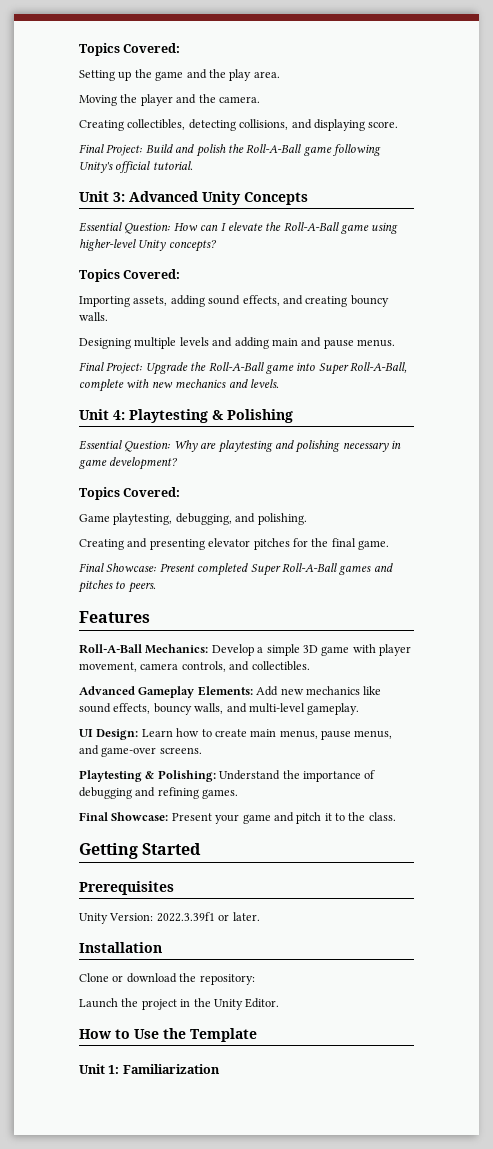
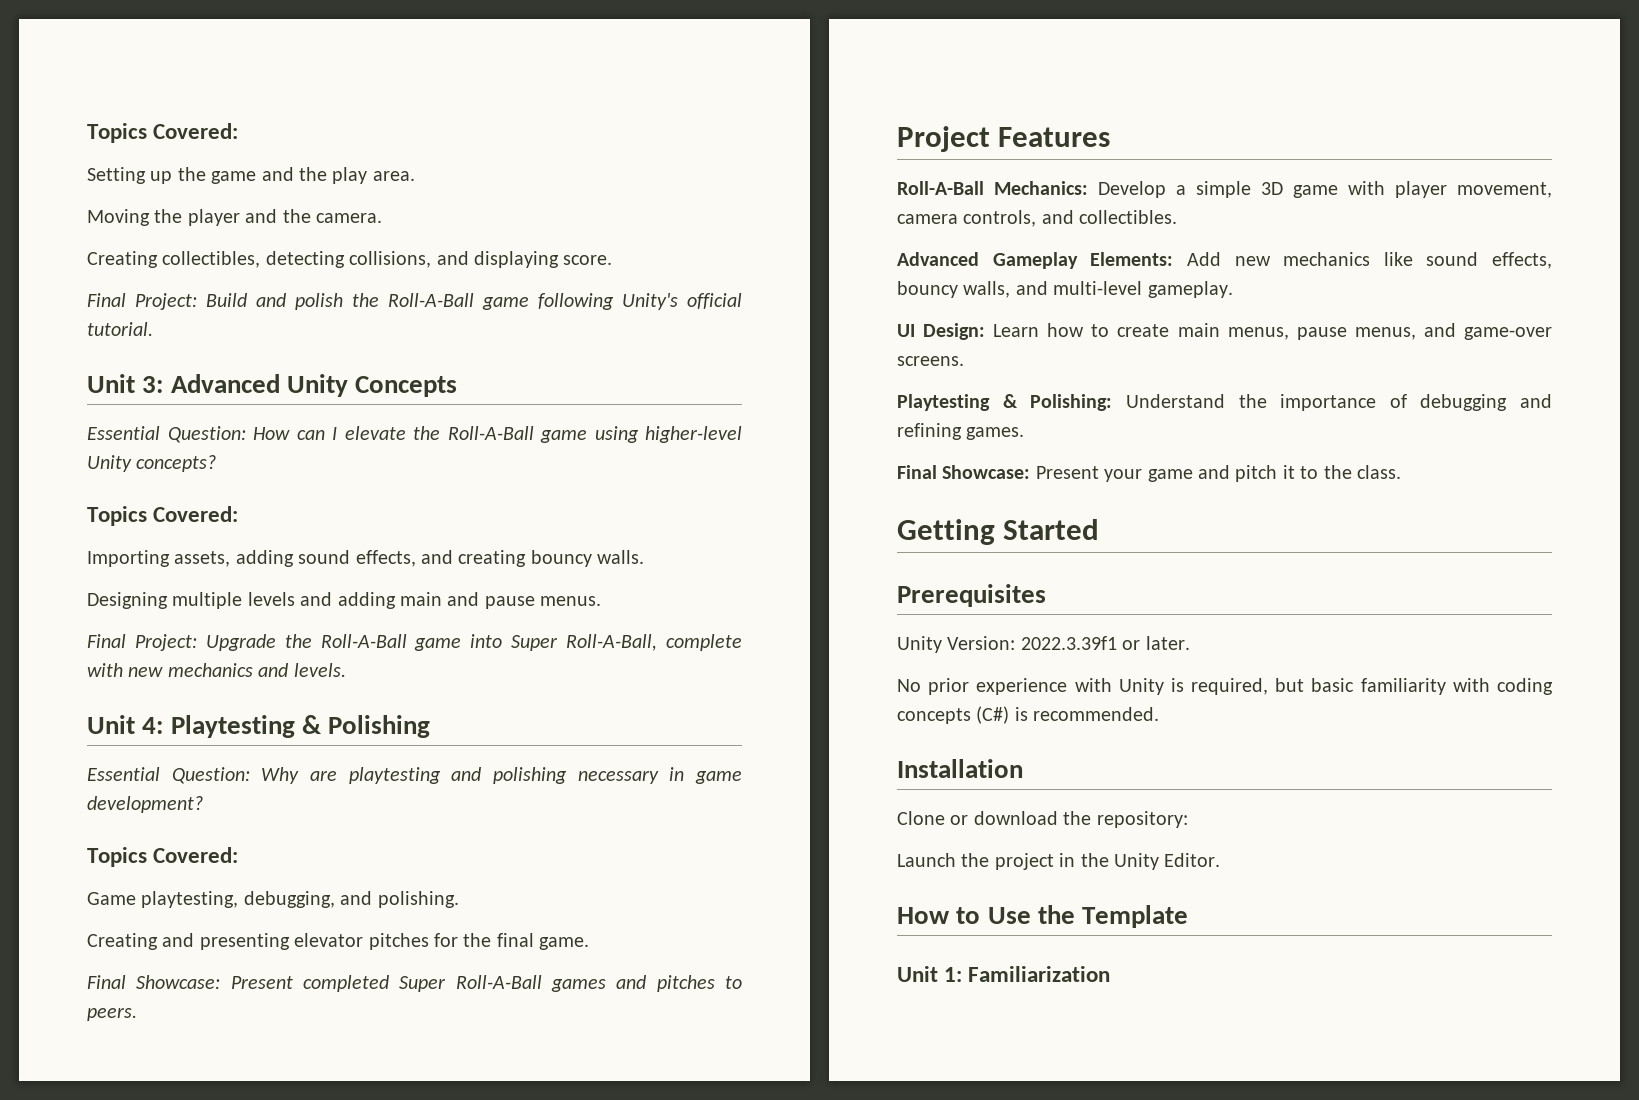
- Features
+ Project Features
+ No prior experience with Unity is required, but basic familiarity with coding concepts (C#) is recommended.

